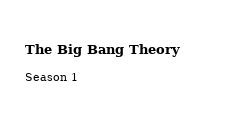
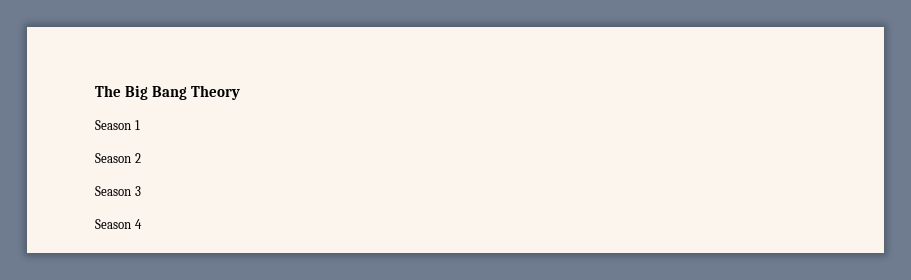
+ Season 2
+ Season 3
+ Season 4

